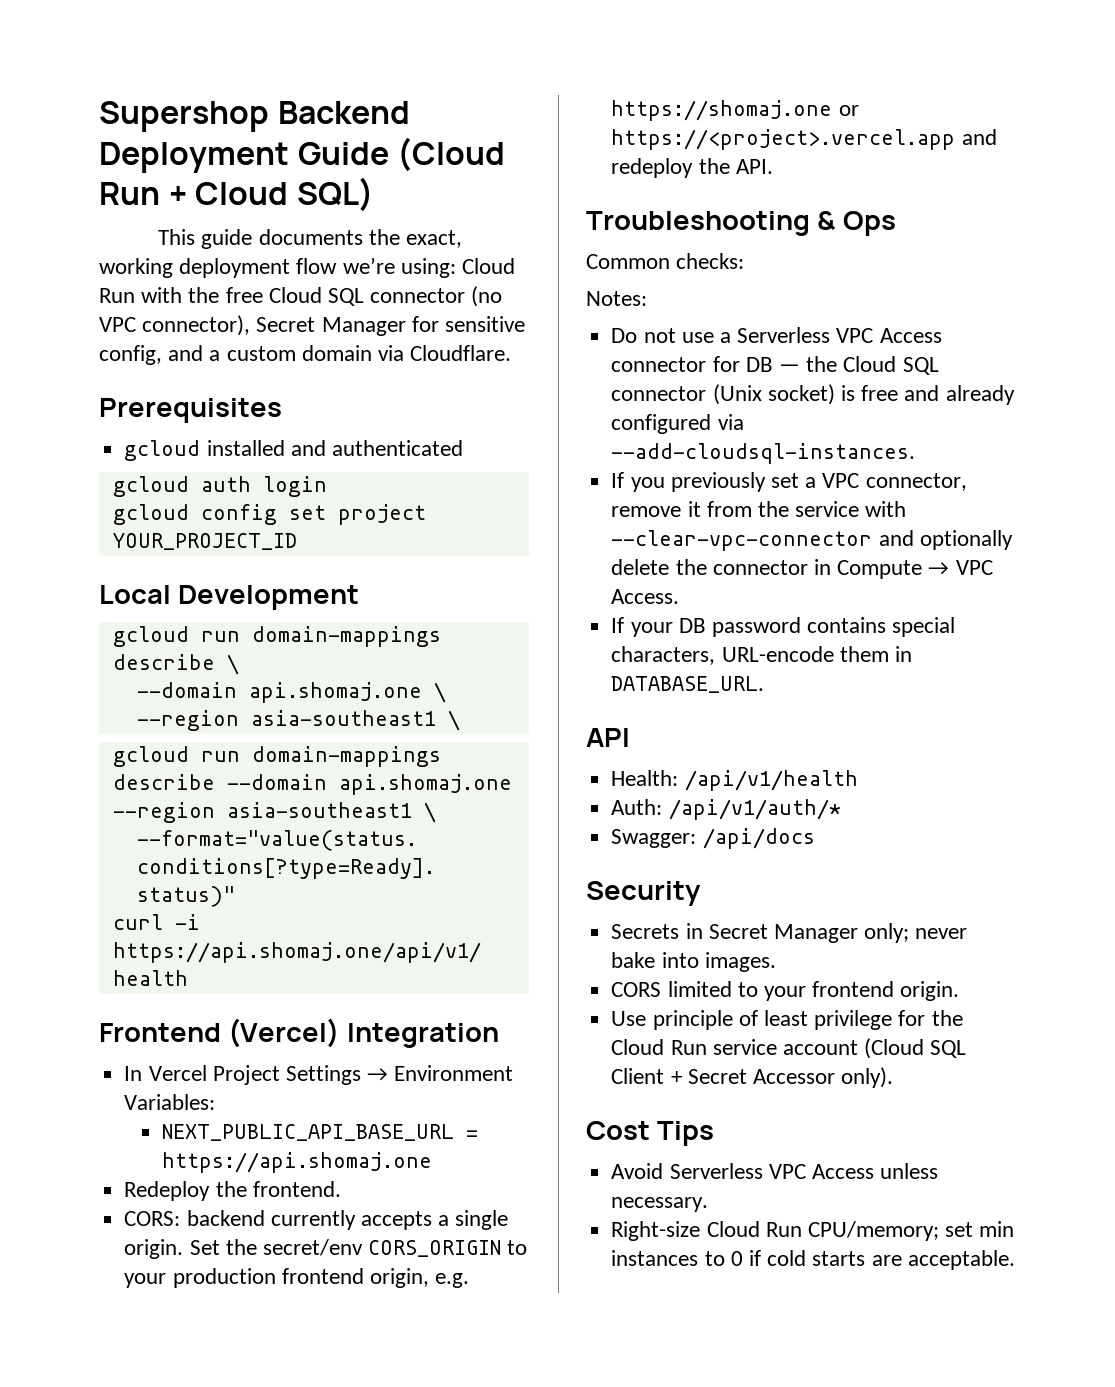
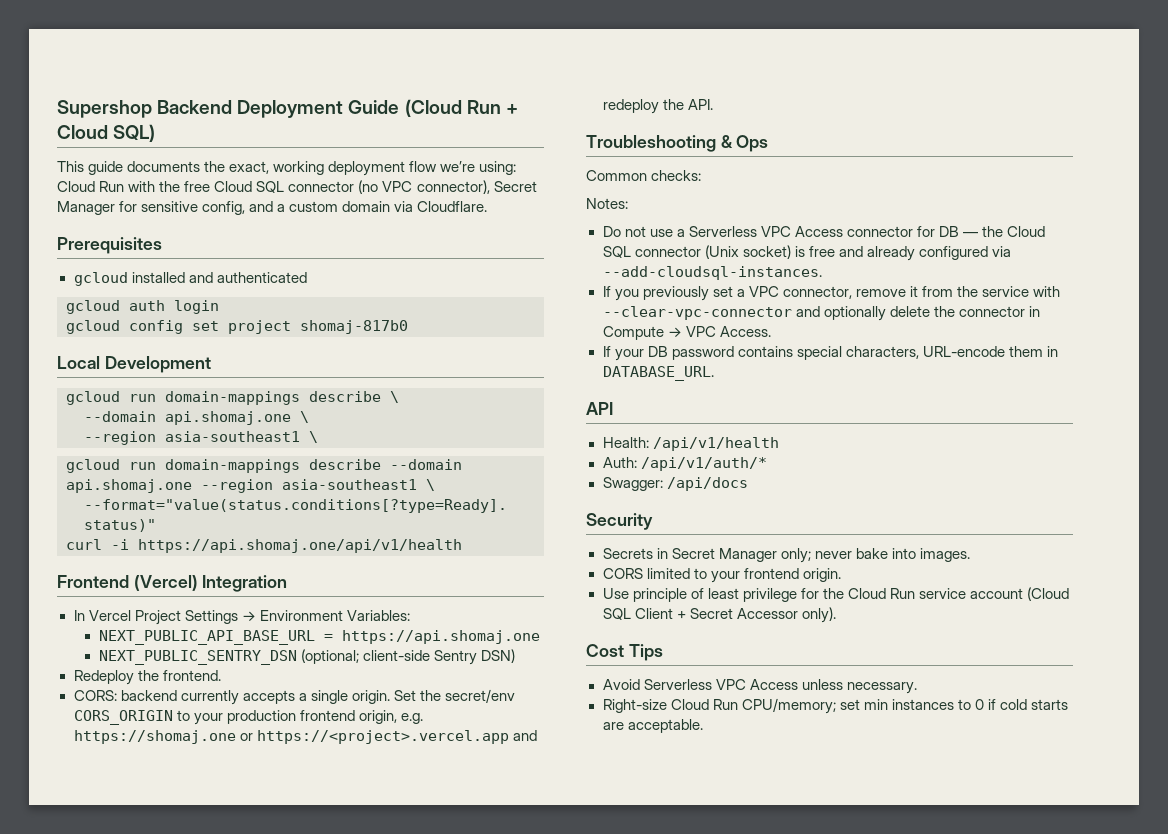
- gcloud config set project YOUR_PROJECT_ID
+ gcloud config set project shomaj-817b0
+ NEXT_PUBLIC_SENTRY_DSN (optional; client-side Sentry DSN)

